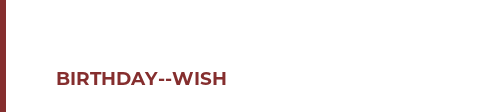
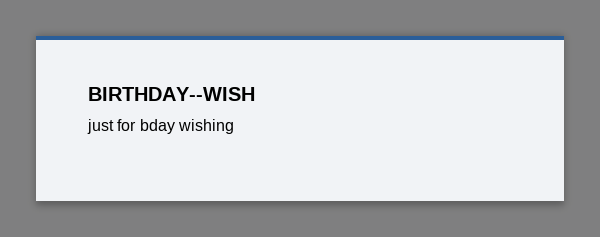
+ just for bday wishing

